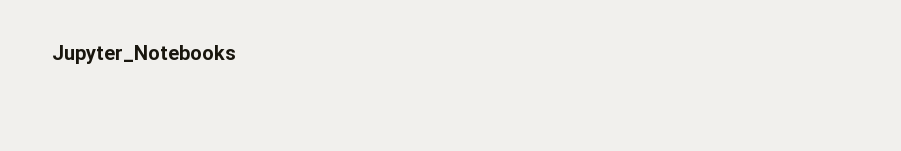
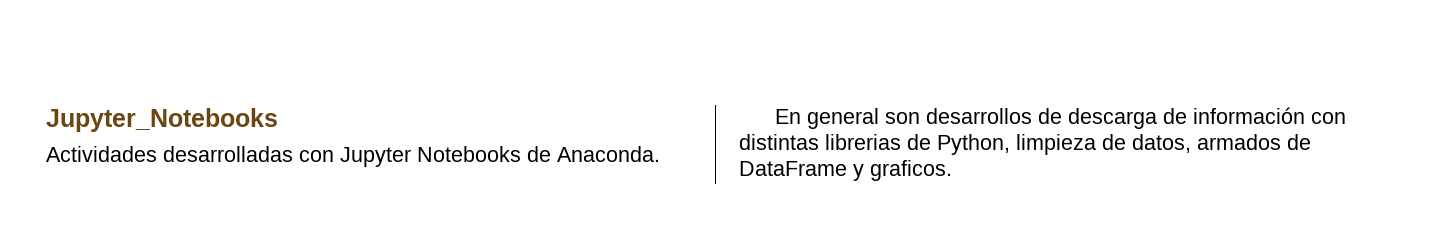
+ Actividades desarrolladas con Jupyter Notebooks de Anaconda.
+ En general son desarrollos de descarga de información con distintas librerias de Python, limpieza de datos, armados de DataFrame y graficos.

